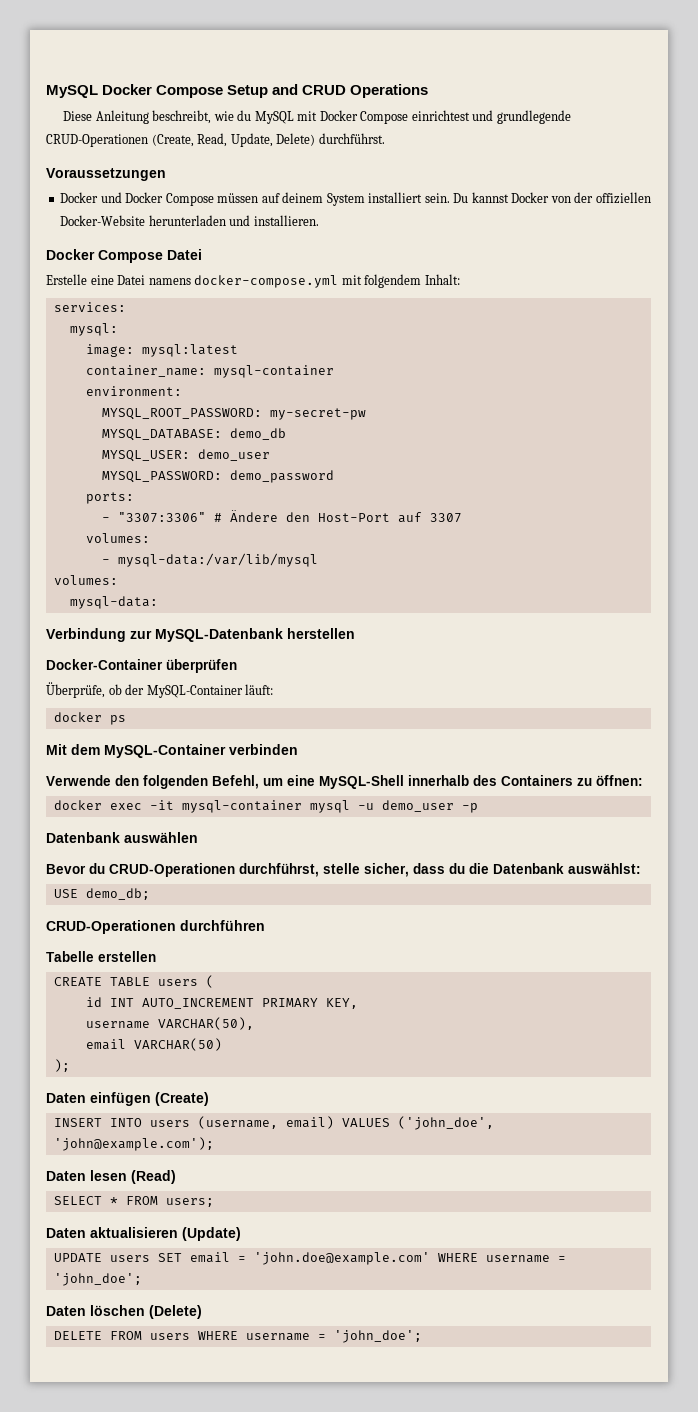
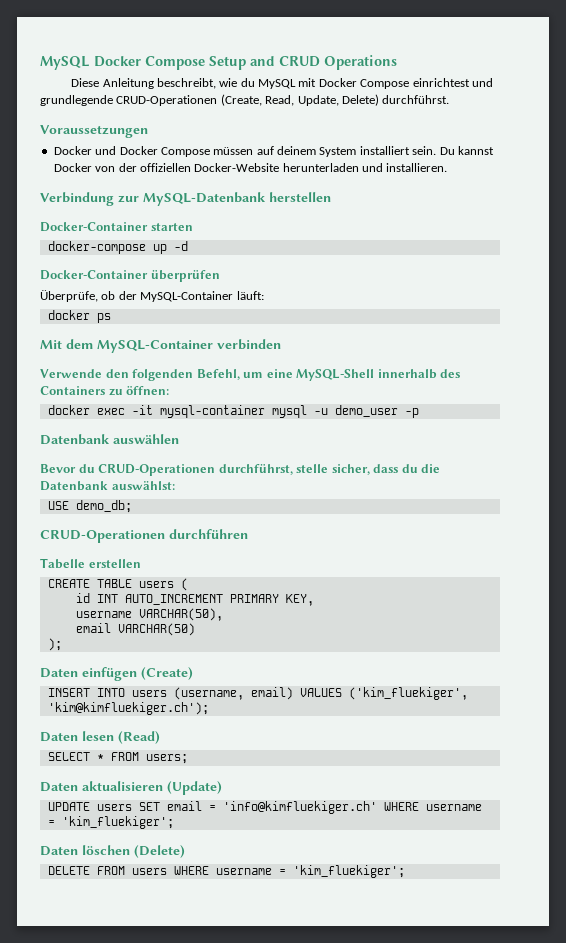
- Docker Compose Datei
- Erstelle eine Datei namens docker-compose.yml mit folgendem Inhalt:
- services:
- mysql:
- image: mysql:latest
- container_name: mysql-container
- environment:
- MYSQL_ROOT_PASSWORD: my-secret-pw
- MYSQL_DATABASE: demo_db
- MYSQL_USER: demo_user
- MYSQL_PASSWORD: demo_password
- ports:
- - "3307:3306" # Ändere den Host-Port auf 3307
- volumes:
- - mysql-data:/var/lib/mysql
- volumes:
- mysql-data:
+ Docker-Container starten
+ docker-compose up -d
- INSERT INTO users (username, email) VALUES ('john_doe', 'john@example.com');
+ INSERT INTO users (username, email) VALUES ('kim_fluekiger', 'kim@kimfluekiger.ch');
- UPDATE users SET email = 'john.doe@example.com' WHERE username = 'john_doe';
+ UPDATE users SET email = 'info@kimfluekiger.ch' WHERE username = 'kim_fluekiger';
- DELETE FROM users WHERE username = 'john_doe';
+ DELETE FROM users WHERE username = 'kim_fluekiger';

